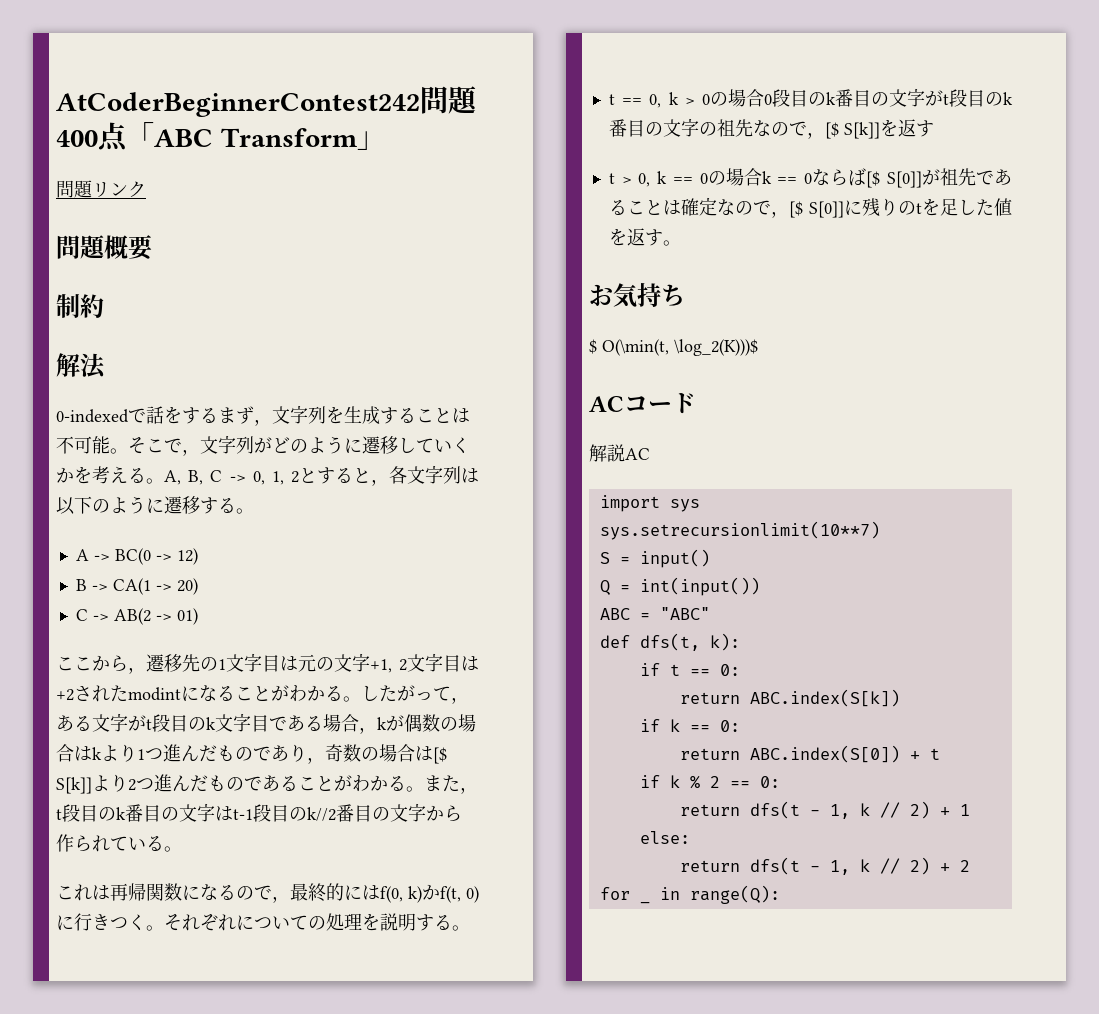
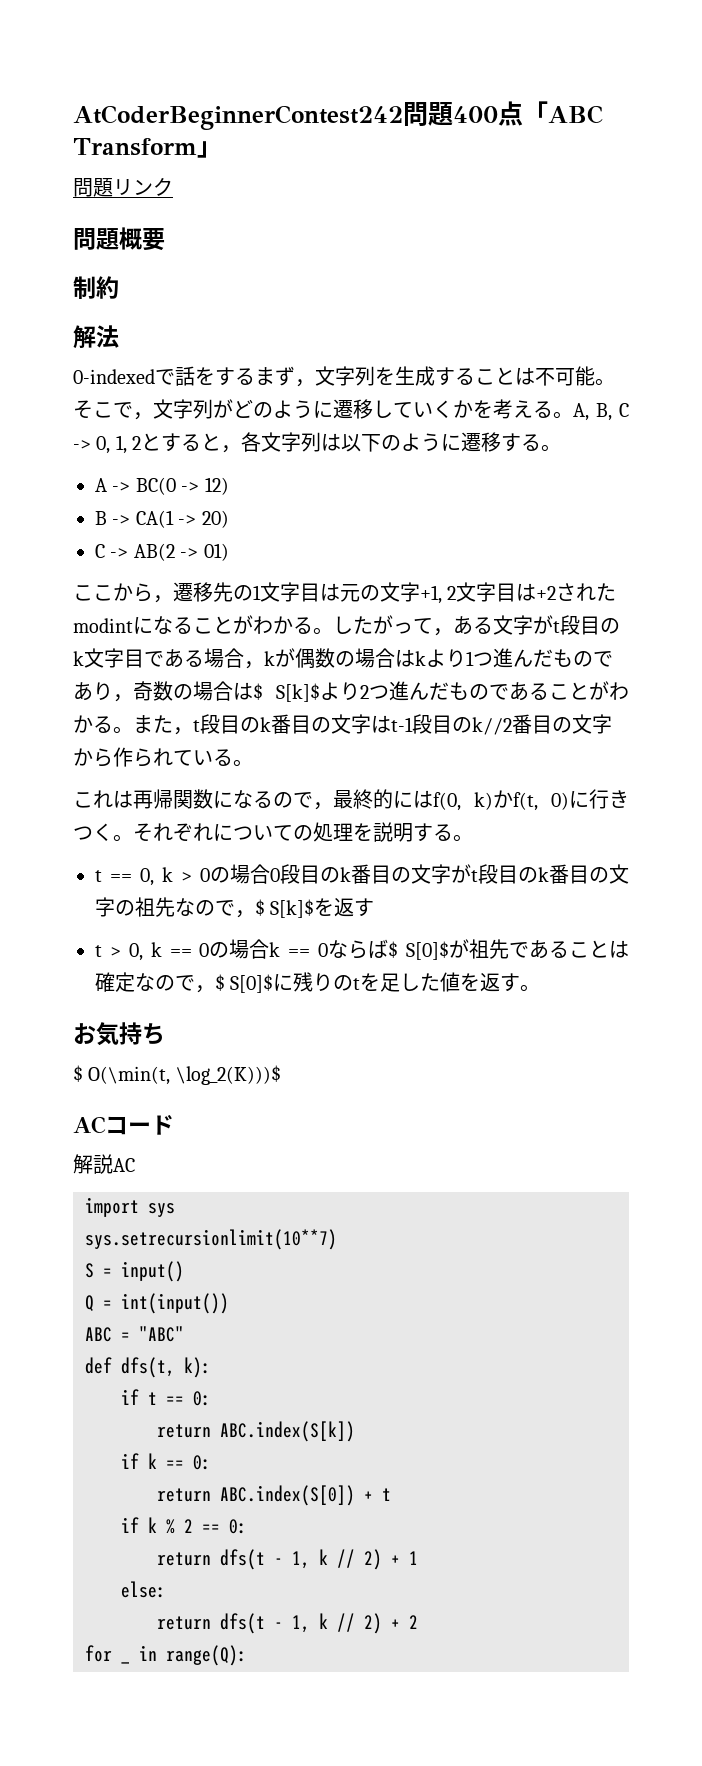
- したがって，ある文字がt段目のk文字目である場合，kが偶数の場合はkより1つ進んだものであり，奇数の場合は[$ S[k]]より2つ進んだものであることがわかる。
+ したがって，ある文字がt段目のk文字目である場合，kが偶数の場合はkより1つ進んだものであり，奇数の場合は$ S[k]$より2つ進んだものであることがわかる。
- t == 0, k > 0の場合0段目のk番目の文字がt段目のk番目の文字の祖先なので，[$ S[k]]を返す
+ t == 0, k > 0の場合0段目のk番目の文字がt段目のk番目の文字の祖先なので，$ S[k]$を返す
- t > 0, k == 0の場合k == 0ならば[$ S[0]]が祖先であることは確定なので，[$ S[0]]に残りのtを足した値を返す。
+ t > 0, k == 0の場合k == 0ならば$ S[0]$が祖先であることは確定なので，$ S[0]$に残りのtを足した値を返す。

